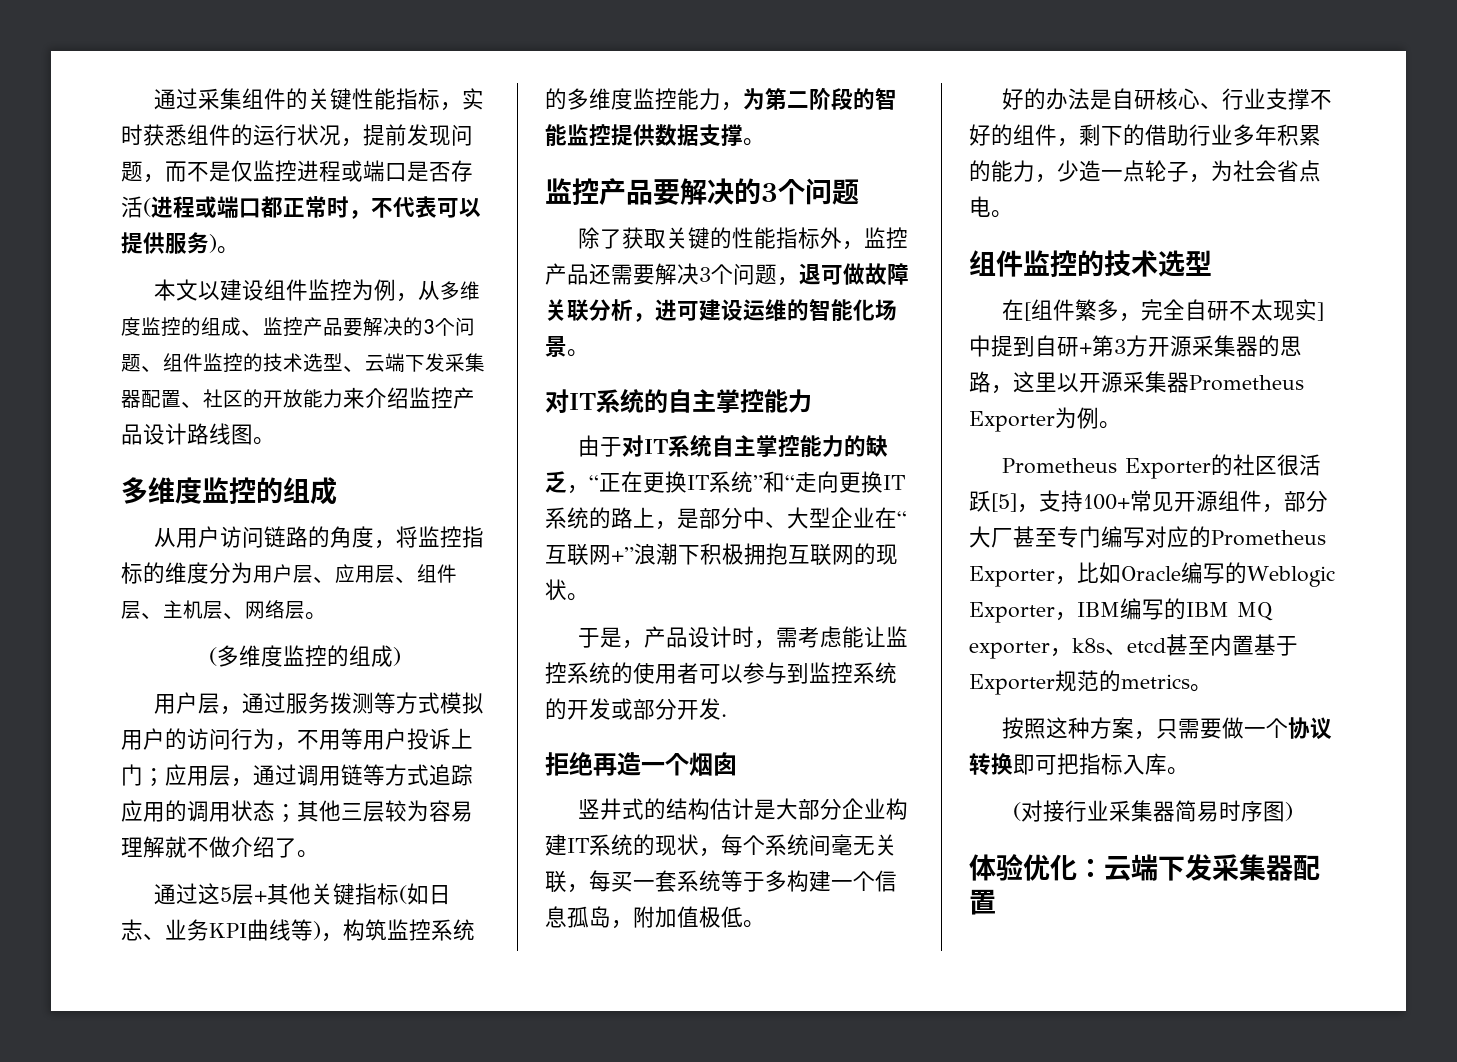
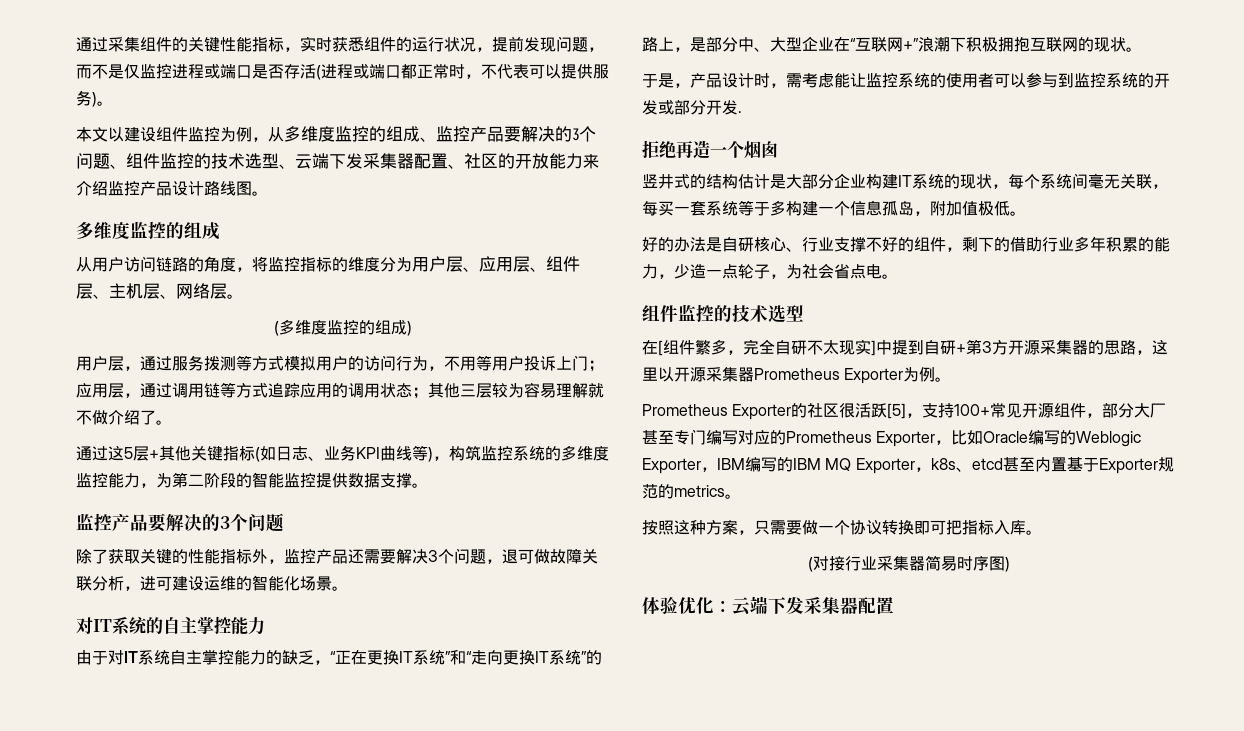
- 由于对IT系统自主掌控能力的缺乏，“正在更换IT系统”和“走向更换IT系统的路上，是部分中、大型企业在“互联网+”浪潮下积极拥抱互联网的现状。
+ 由于对IT系统自主掌控能力的缺乏，“正在更换IT系统”和“走向更换IT系统”的路上，是部分中、大型企业在“互联网+”浪潮下积极拥抱互联网的现状。
- Prometheus Exporter的社区很活跃[5]，支持100+常见开源组件，部分大厂甚至专门编写对应的Prometheus Exporter，比如Oracle编写的Weblogic Exporter，IBM编写的IBM MQ exporter，k8s、etcd甚至内置基于Exporter规范的metrics。
+ Prometheus Exporter的社区很活跃[5]，支持100+常见开源组件，部分大厂甚至专门编写对应的Prometheus Exporter，比如Oracle编写的Weblogic Exporter，IBM编写的IBM MQ Exporter，k8s、etcd甚至内置基于Exporter规范的metrics。

